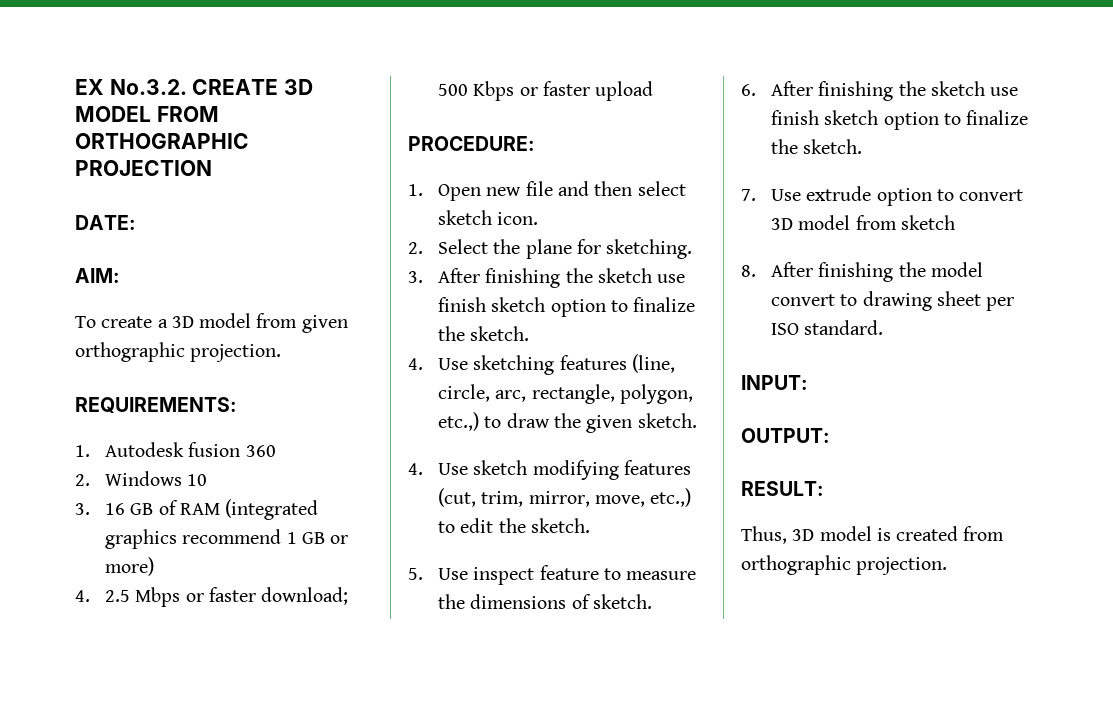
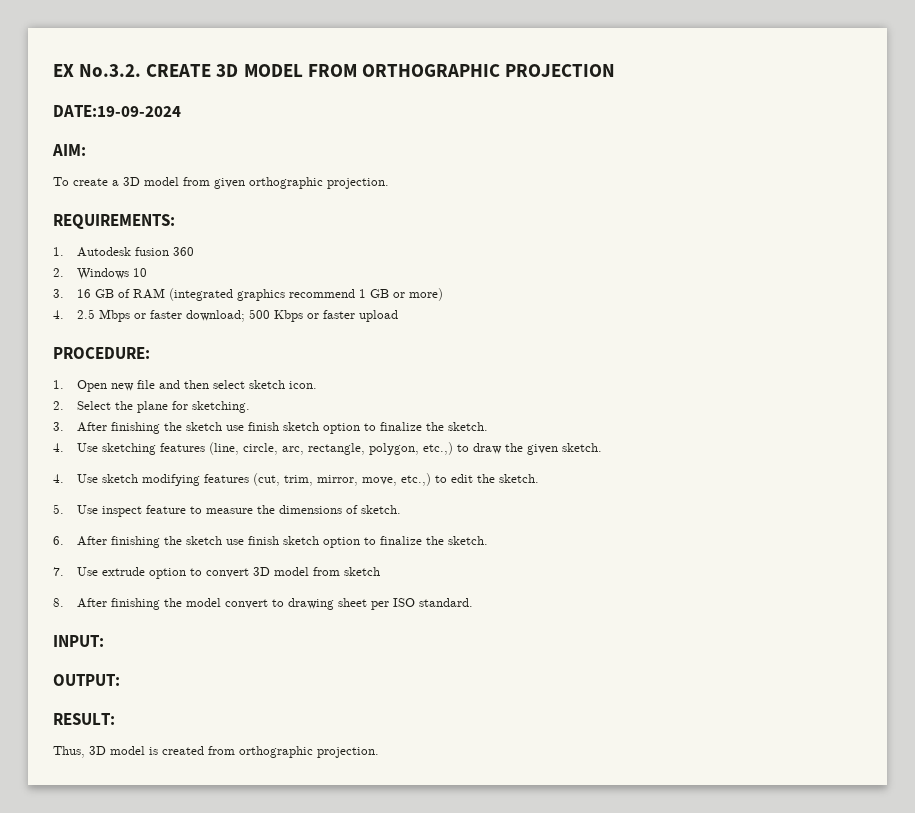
- DATE:
+ DATE:19-09-2024

